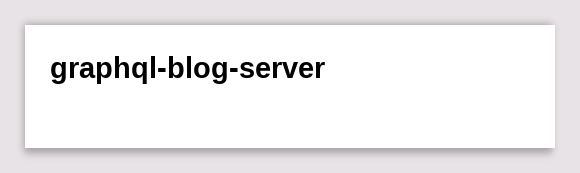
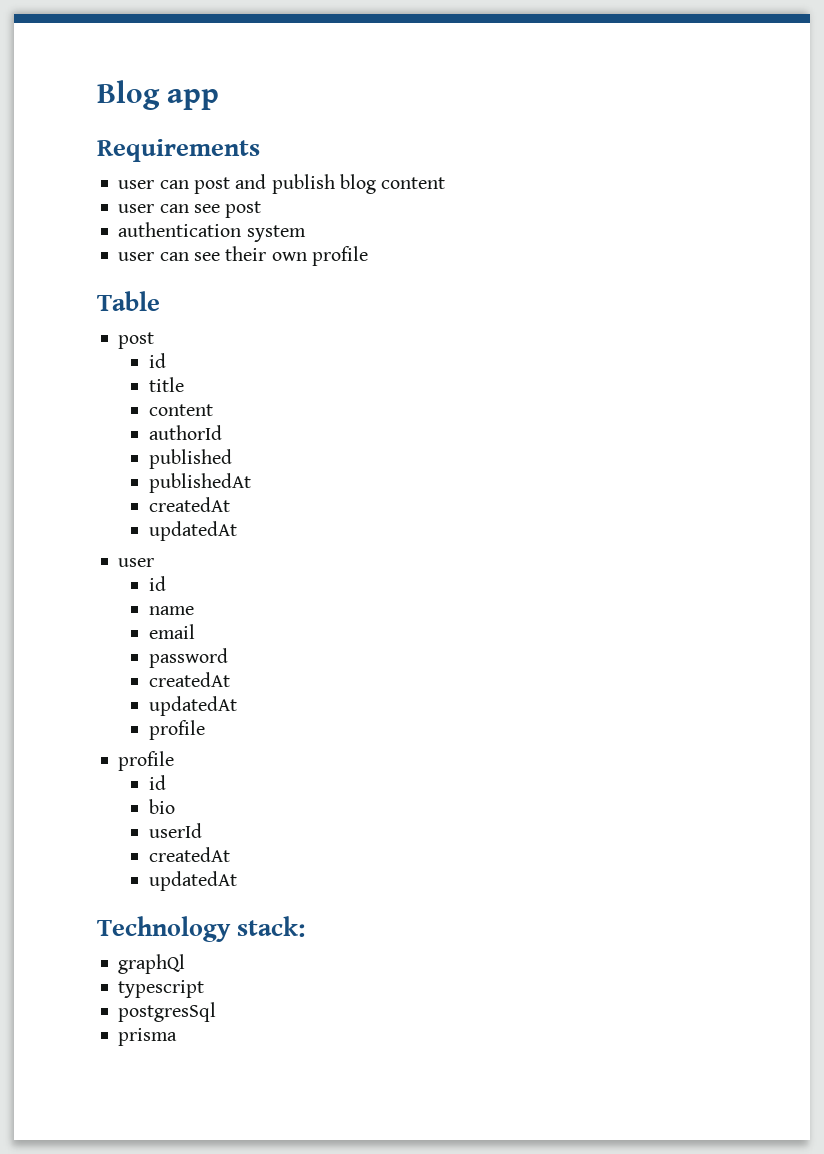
- graphql-blog-server
+ Blog app
+ Requirements
+ user can post and publish blog content
+ user can see post
+ authentication system
+ user can see their own profile
+ Table
+ post
+ id
+ title
+ content
+ authorId
+ published
+ publishedAt
+ createdAt
+ updatedAt
+ user
+ id
+ name
+ email
+ password
+ createdAt
+ updatedAt
+ profile
+ profile
+ id
+ bio
+ userId
+ createdAt
+ updatedAt
+ Technology stack:
+ graphQl
+ typescript
+ postgresSql
+ prisma

